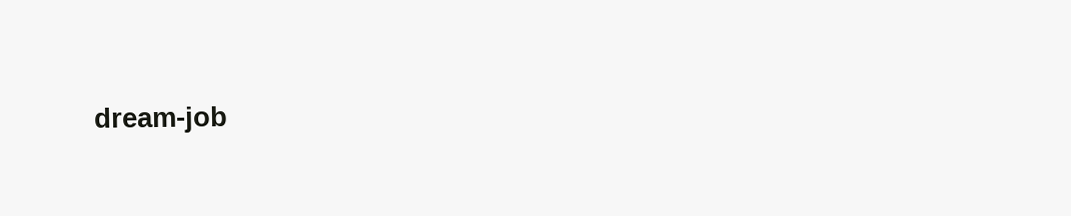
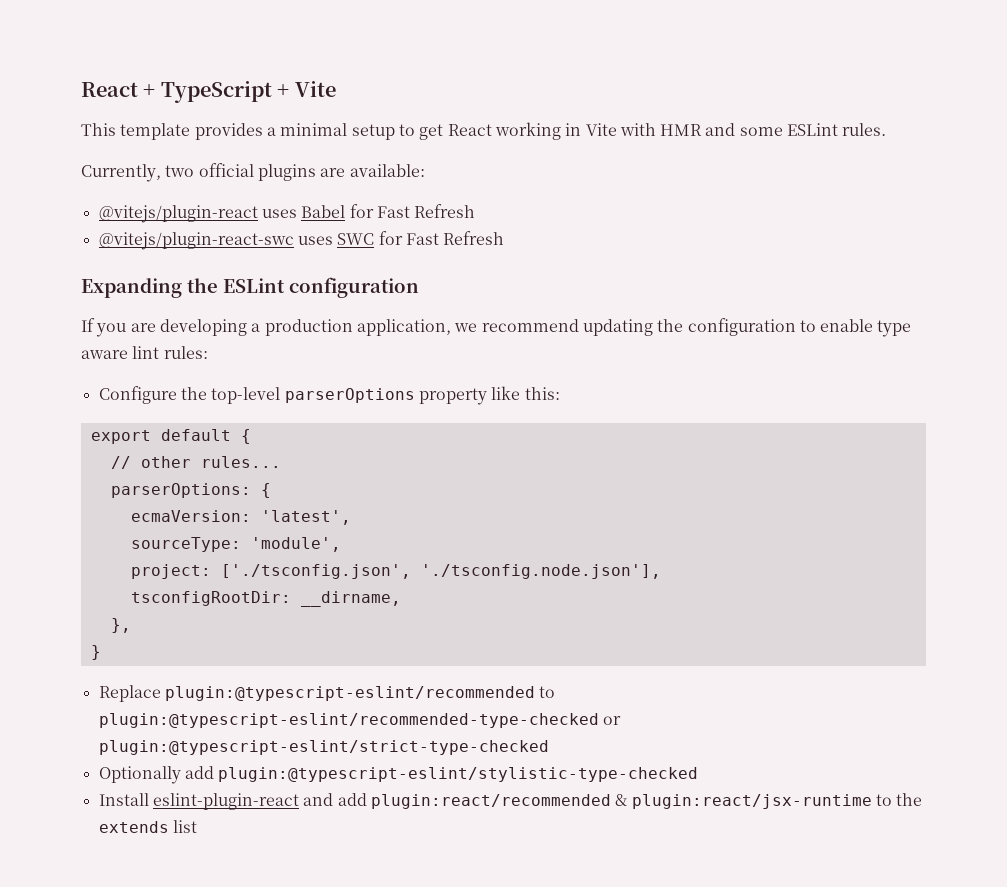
- dream-job
+ React + TypeScript + Vite
+ This template provides a minimal setup to get React working in Vite with HMR and some ESLint rules.
+ Currently, two official plugins are available:
+ @vitejs/plugin-react uses Babel for Fast Refresh
+ @vitejs/plugin-react-swc uses SWC for Fast Refresh
+ Expanding the ESLint configuration
+ If you are developing a production application, we recommend updating the configuration to enable type aware lint rules:
+ Configure the top-level parserOptions property like this:
+ export default {
+ // other rules...
+ parserOptions: {
+ ecmaVersion: 'latest',
+ sourceType: 'module',
+ project: ['./tsconfig.json', './tsconfig.node.json'],
+ tsconfigRootDir: __dirname,
+ },
+ }
+ Replace plugin:@typescript-eslint/recommended to plugin:@typescript-eslint/recommended-type-checked or plugin:@typescript-eslint/strict-type-checked
+ Optionally add plugin:@typescript-eslint/stylistic-type-checked
+ Install eslint-plugin-react and add plugin:react/recommended & plugin:react/jsx-runtime to the extends list

